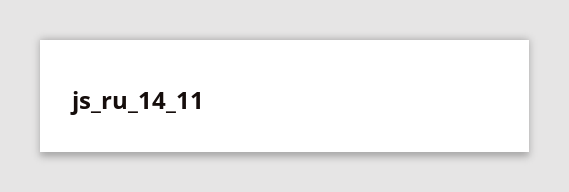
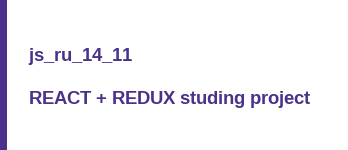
+ REACT + REDUX studing project

